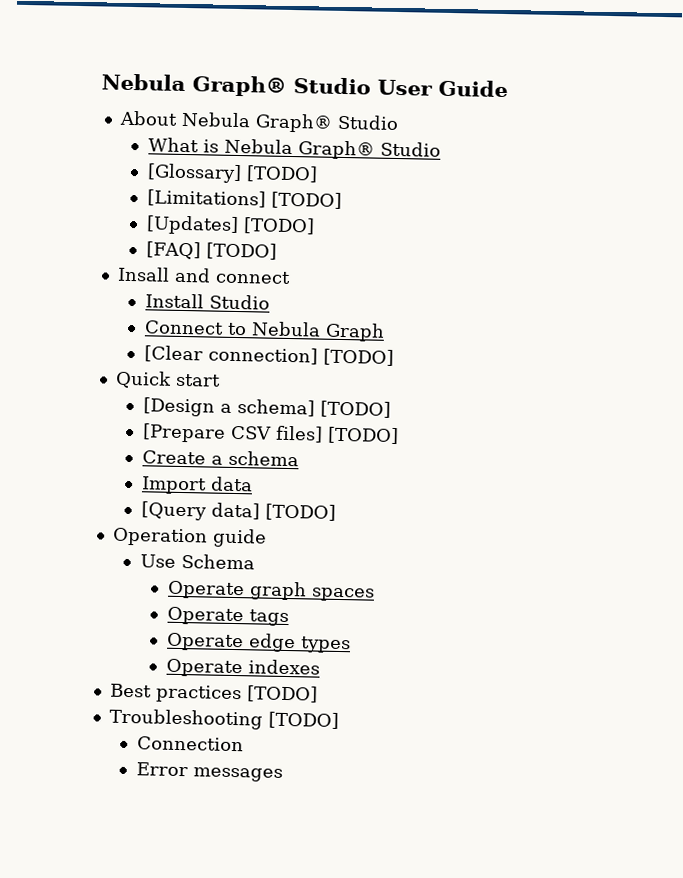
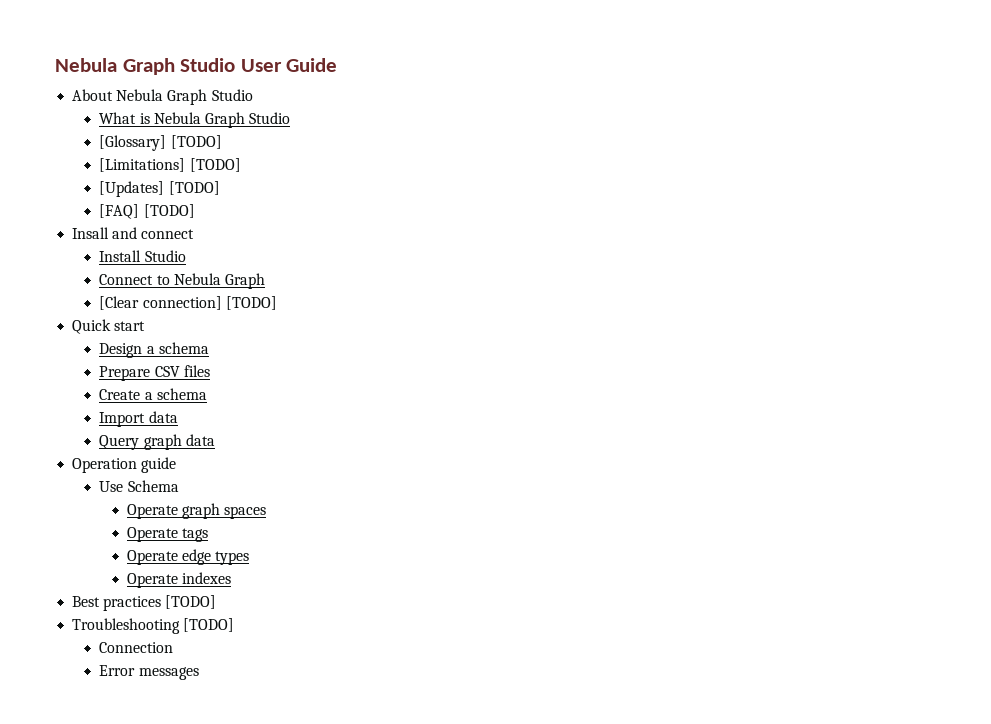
- Nebula Graph® Studio User Guide
+ Nebula Graph Studio User Guide
- About Nebula Graph® Studio
+ About Nebula Graph Studio
- What is Nebula Graph® Studio
+ What is Nebula Graph Studio
- [Design a schema] [TODO]
- [Prepare CSV files] [TODO]
+ Design a schema
+ Prepare CSV files
- [Query data] [TODO]
+ Query graph data

